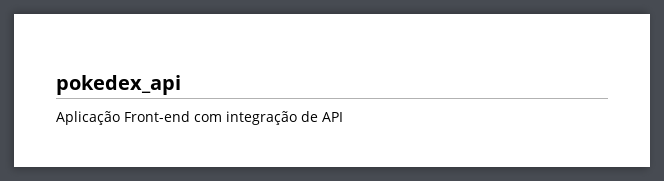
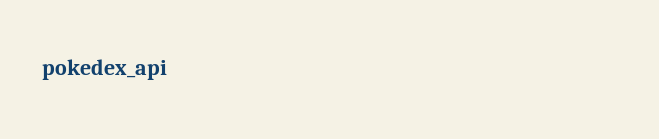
- Aplicação Front-end com integração de API

